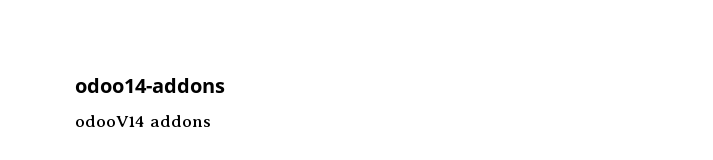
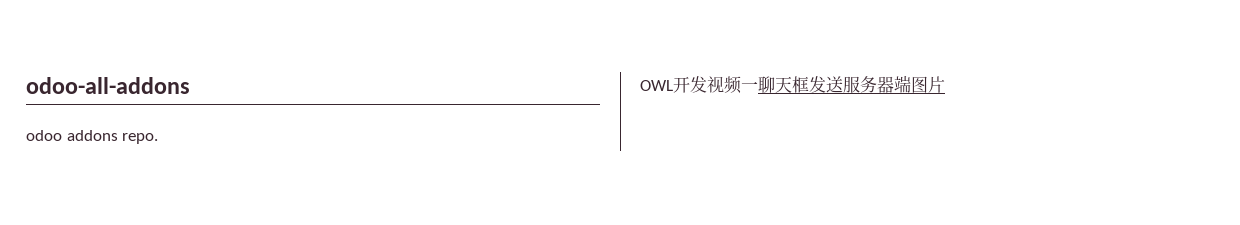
- odoo14-addons
- odooV14 addons
+ odoo-all-addons
+ odoo addons repo.
+ OWL开发视频一聊天框发送服务器端图片

